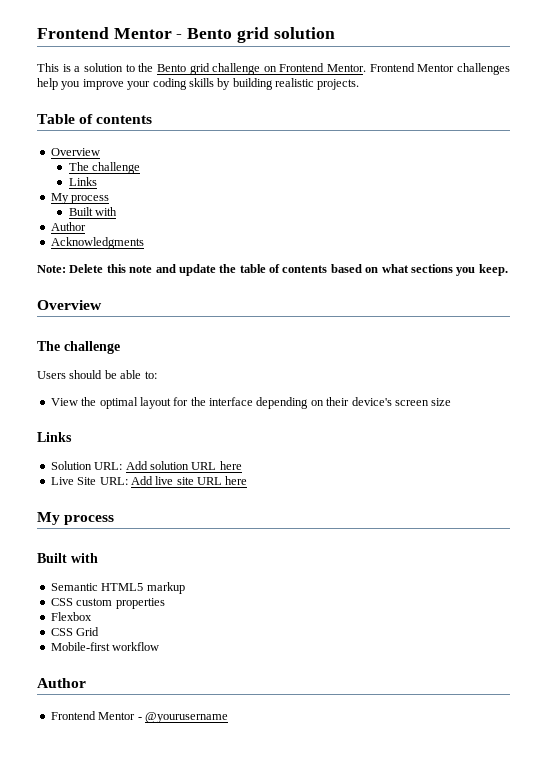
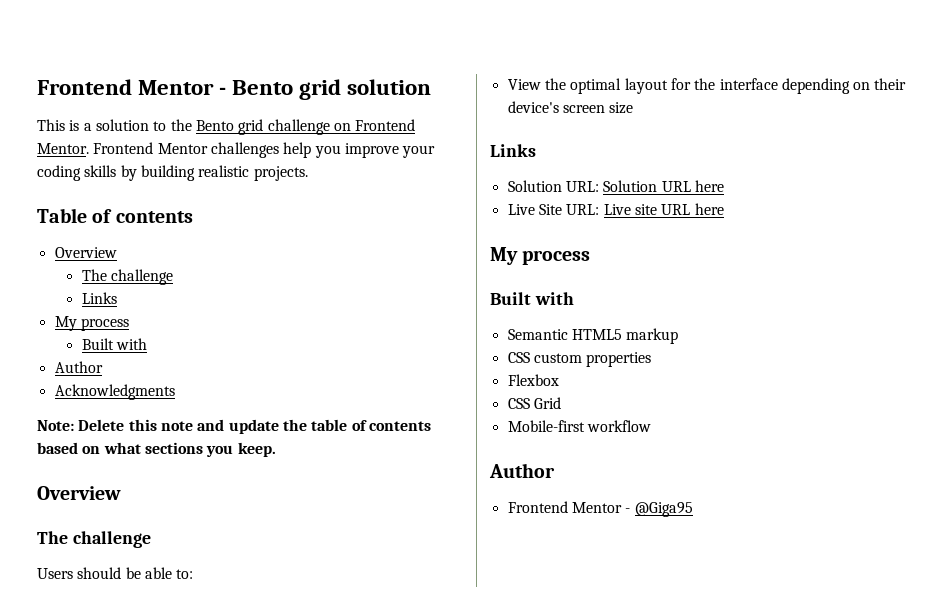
- Solution URL: Add solution URL here
+ Solution URL: Solution URL here
- Live Site URL: Add live site URL here
+ Live Site URL: Live site URL here
- Frontend Mentor - @yourusername
+ Frontend Mentor - @Giga95

